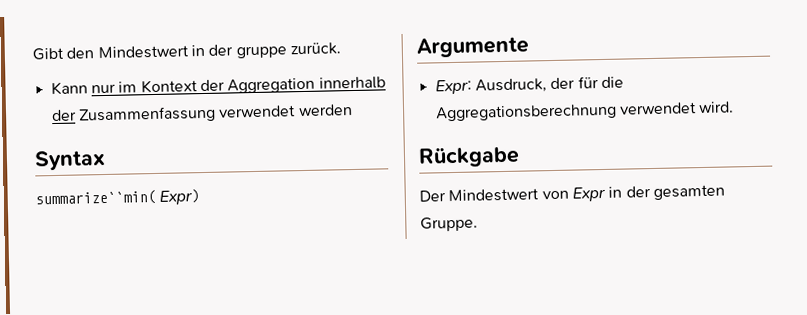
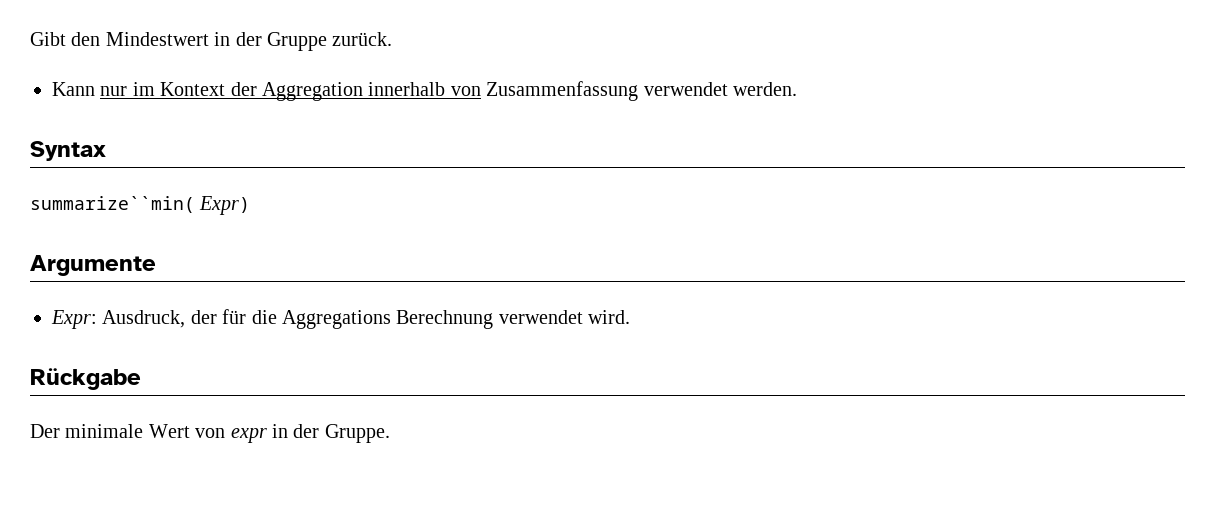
- Gibt den Mindestwert in der gruppe zurück.
+ Gibt den Mindestwert in der Gruppe zurück.
- Kann nur im Kontext der Aggregation innerhalb der Zusammenfassung verwendet werden
+ Kann nur im Kontext der Aggregation innerhalb von Zusammenfassung verwendet werden.
- Expr: Ausdruck, der für die Aggregationsberechnung verwendet wird.
+ Expr: Ausdruck, der für die Aggregations Berechnung verwendet wird.
- Der Mindestwert von Expr in der gesamten Gruppe.
+ Der minimale Wert von expr in der Gruppe.

